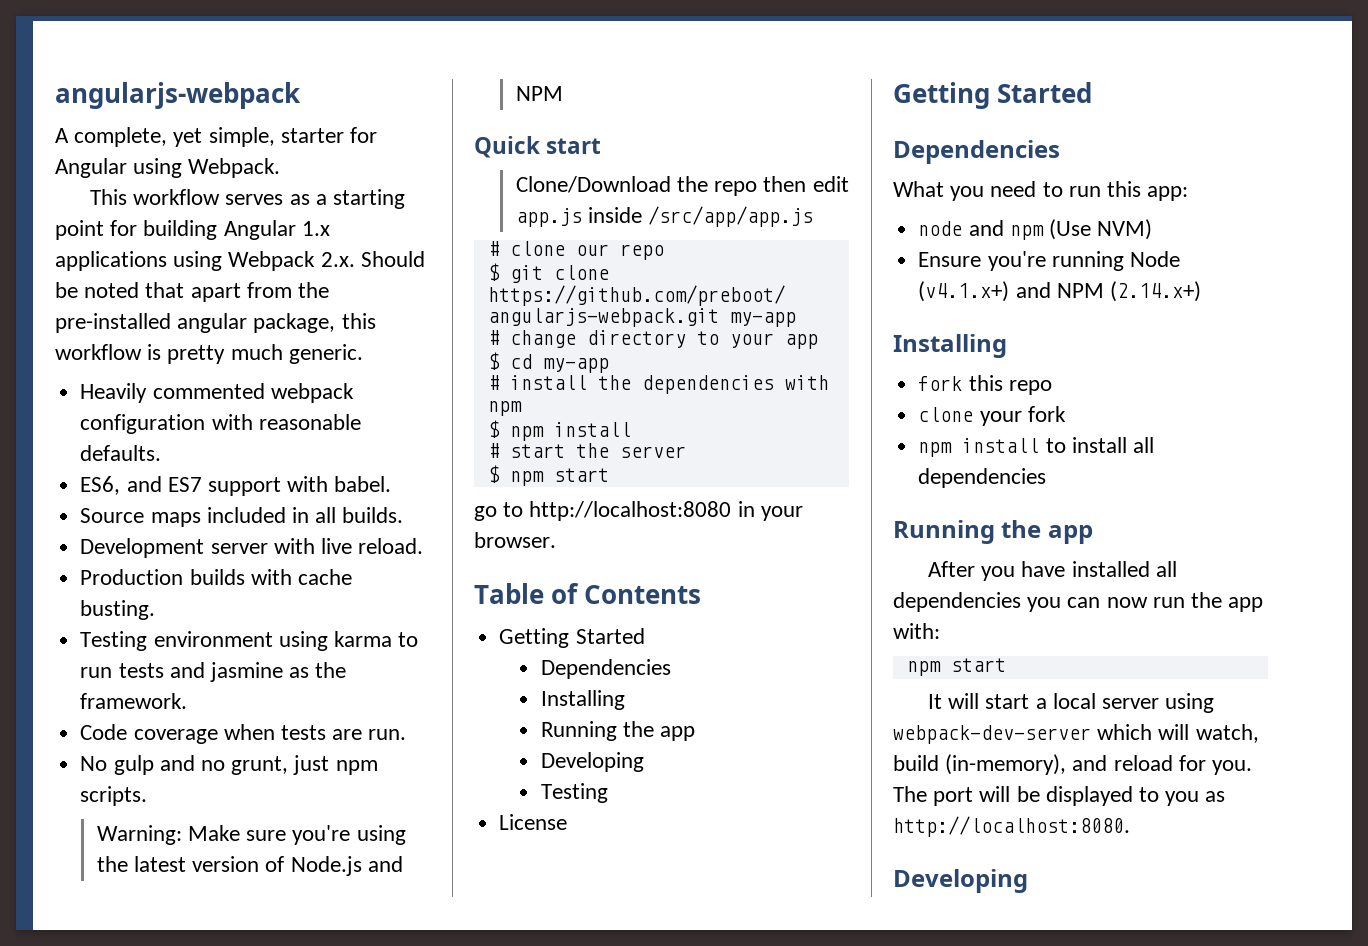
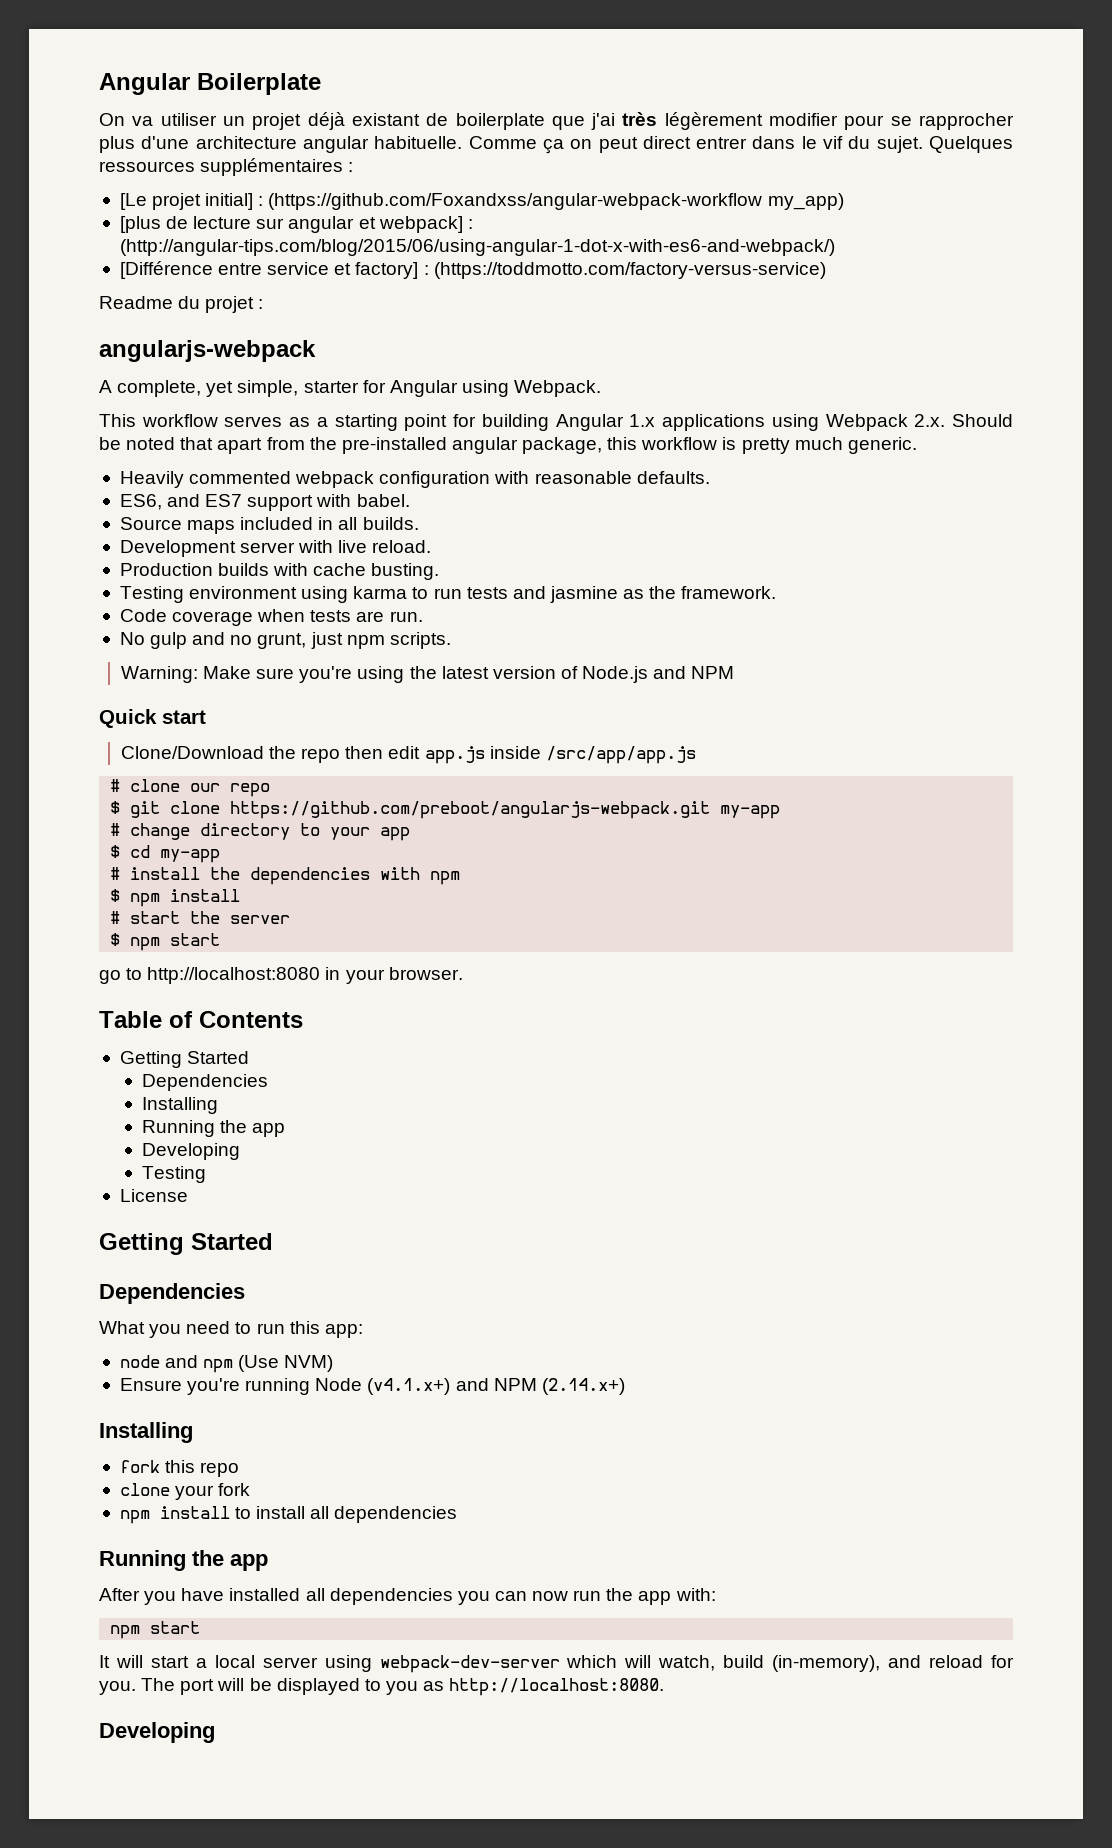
+ Angular Boilerplate
+ On va utiliser un projet déjà existant de boilerplate que j'ai très légèrement modifier pour se rapprocher plus d'une architecture angular habituelle. Comme ça on peut direct entrer dans le vif du sujet. Quelques ressources supplémentaires :
+ [Le projet initial] : (https://github.com/Foxandxss/angular-webpack-workflow my_app)
+ [plus de lecture sur angular et webpack] : (http://angular-tips.com/blog/2015/06/using-angular-1-dot-x-with-es6-and-webpack/)
+ [Différence entre service et factory] : (https://toddmotto.com/factory-versus-service)
+ Readme du projet :

